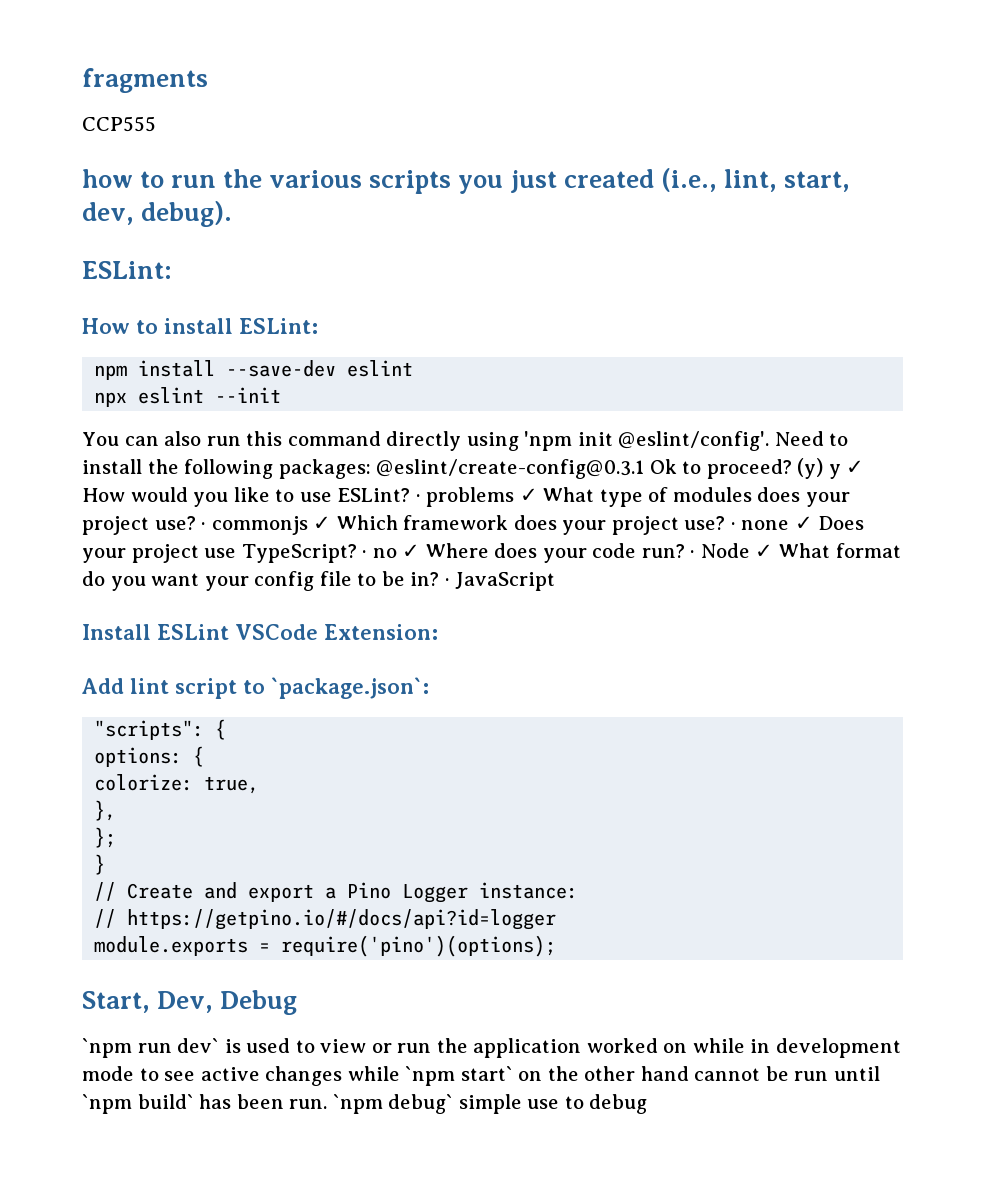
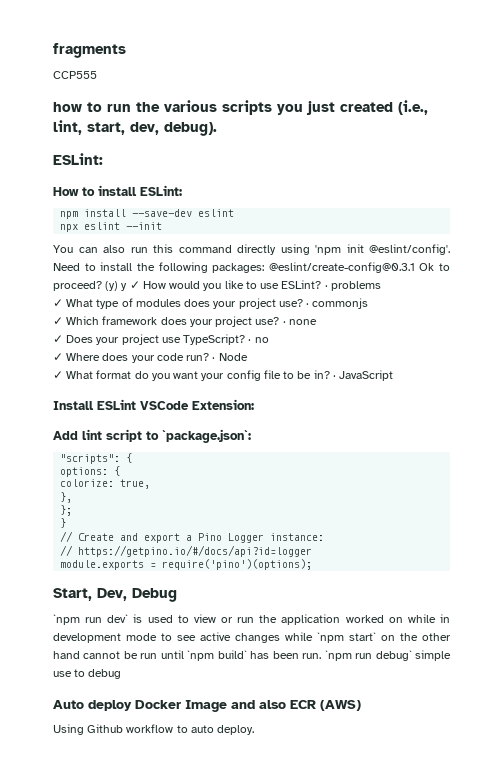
- · problems ✓ What type of modules does your project use?
+ · problems
+ ✓ What type of modules does your project use?
- · commonjs ✓ Which framework does your project use?
+ · commonjs
+ ✓ Which framework does your project use?
- · none ✓ Does your project use TypeScript?
+ · none
+ ✓ Does your project use TypeScript?
- · no ✓ Where does your code run?
+ · no
+ ✓ Where does your code run?
- · Node ✓ What format do you want your config file to be in?
+ · Node
+ ✓ What format do you want your config file to be in?
- `npm debug` simple use to debug
+ `npm run debug` simple use to debug
+ Auto deploy Docker Image and also ECR (AWS)
+ Using Github workflow to auto deploy.

